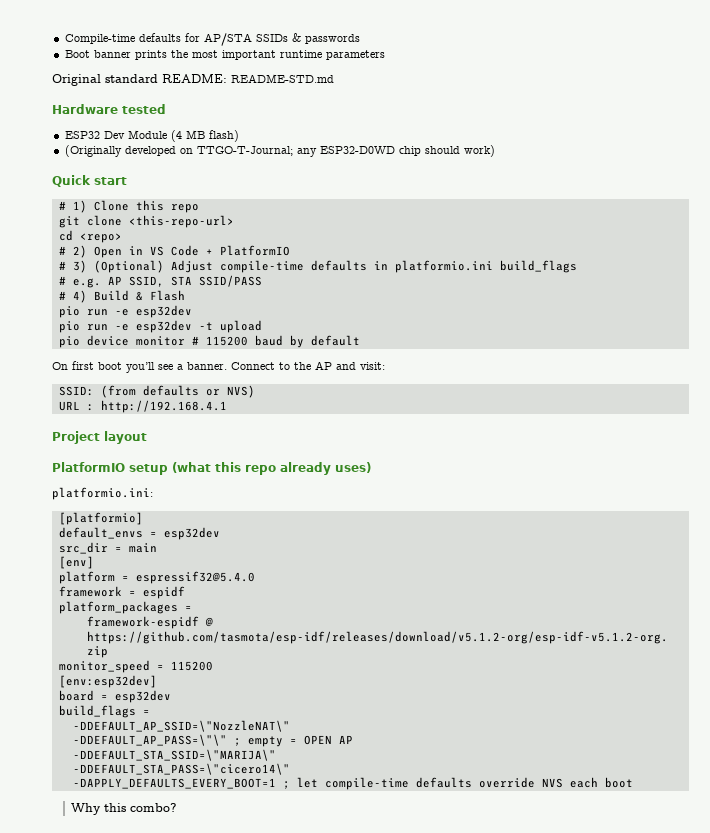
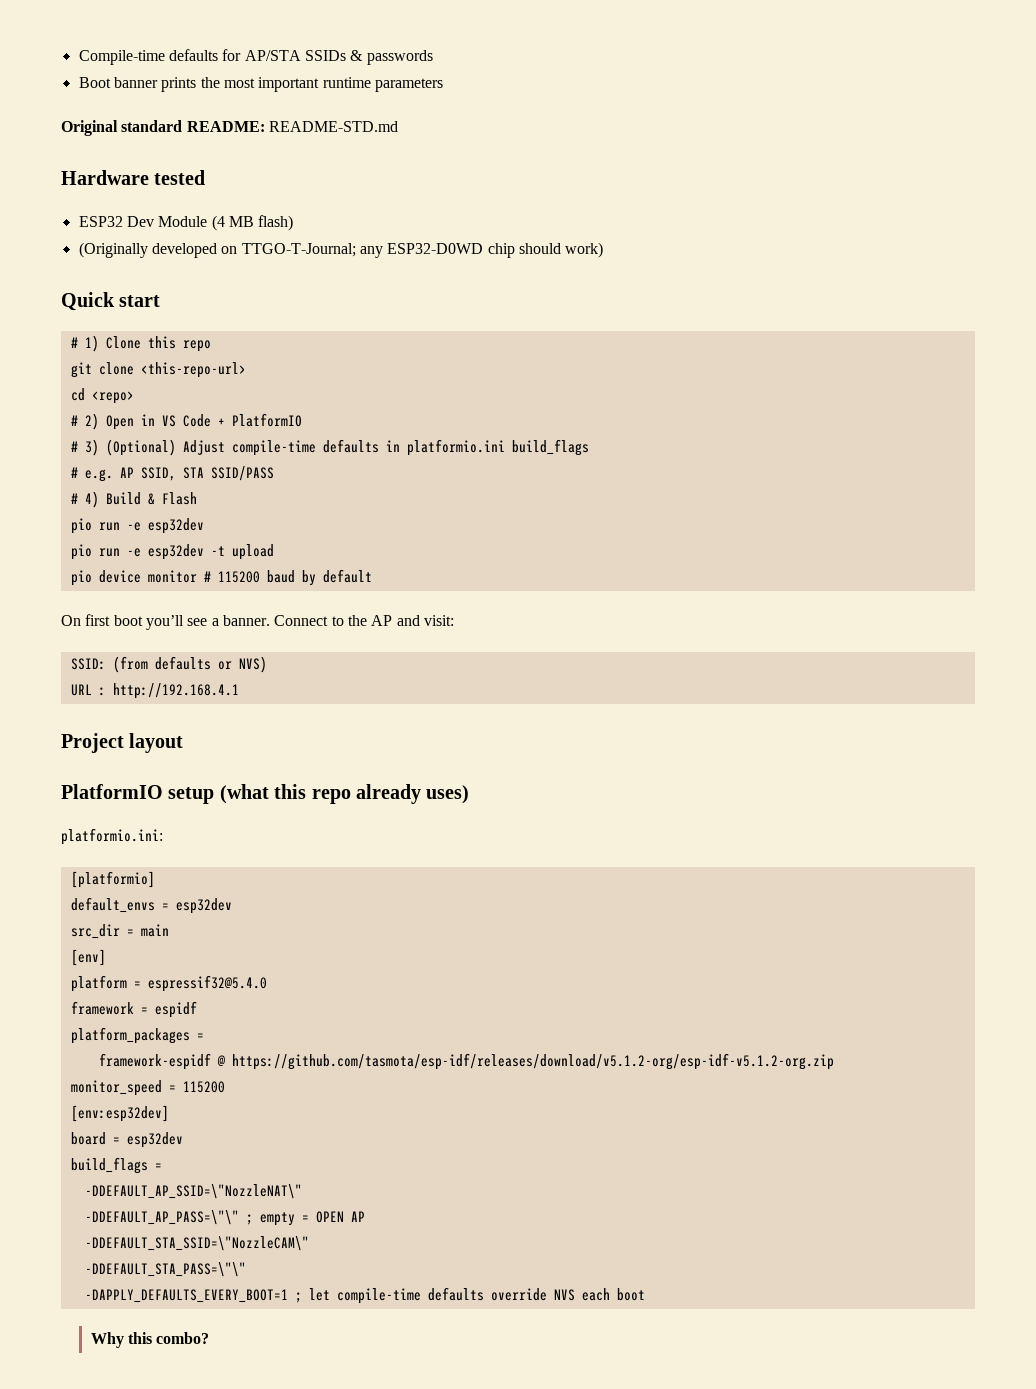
- -DDEFAULT_STA_SSID=\"MARIJA\"
- -DDEFAULT_STA_PASS=\"cicero14\"
+ -DDEFAULT_STA_SSID=\"NozzleCAM\"
+ -DDEFAULT_STA_PASS=\"\"

